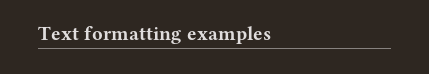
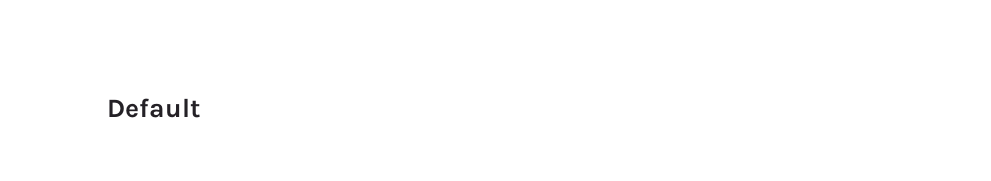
- Text formatting examples
+ Default

